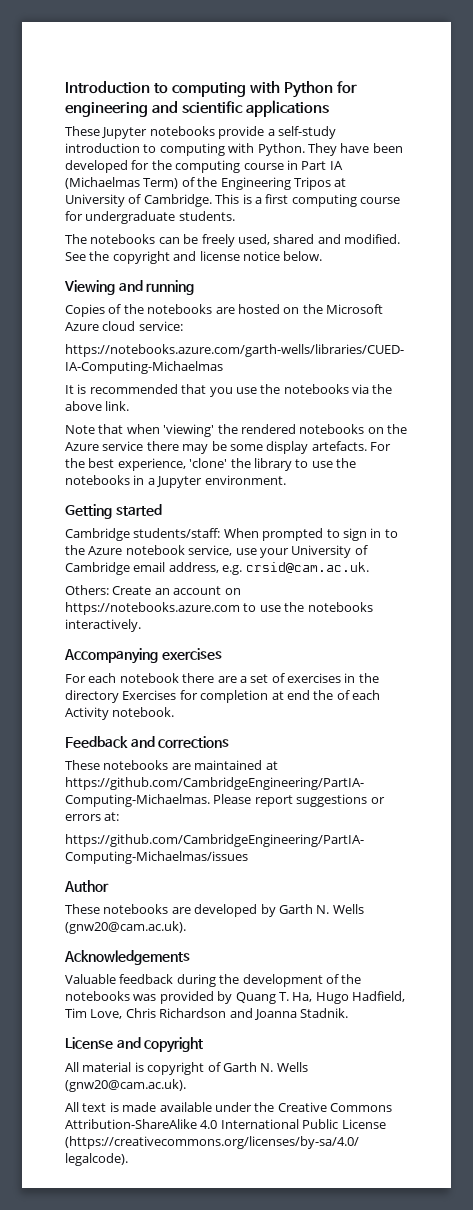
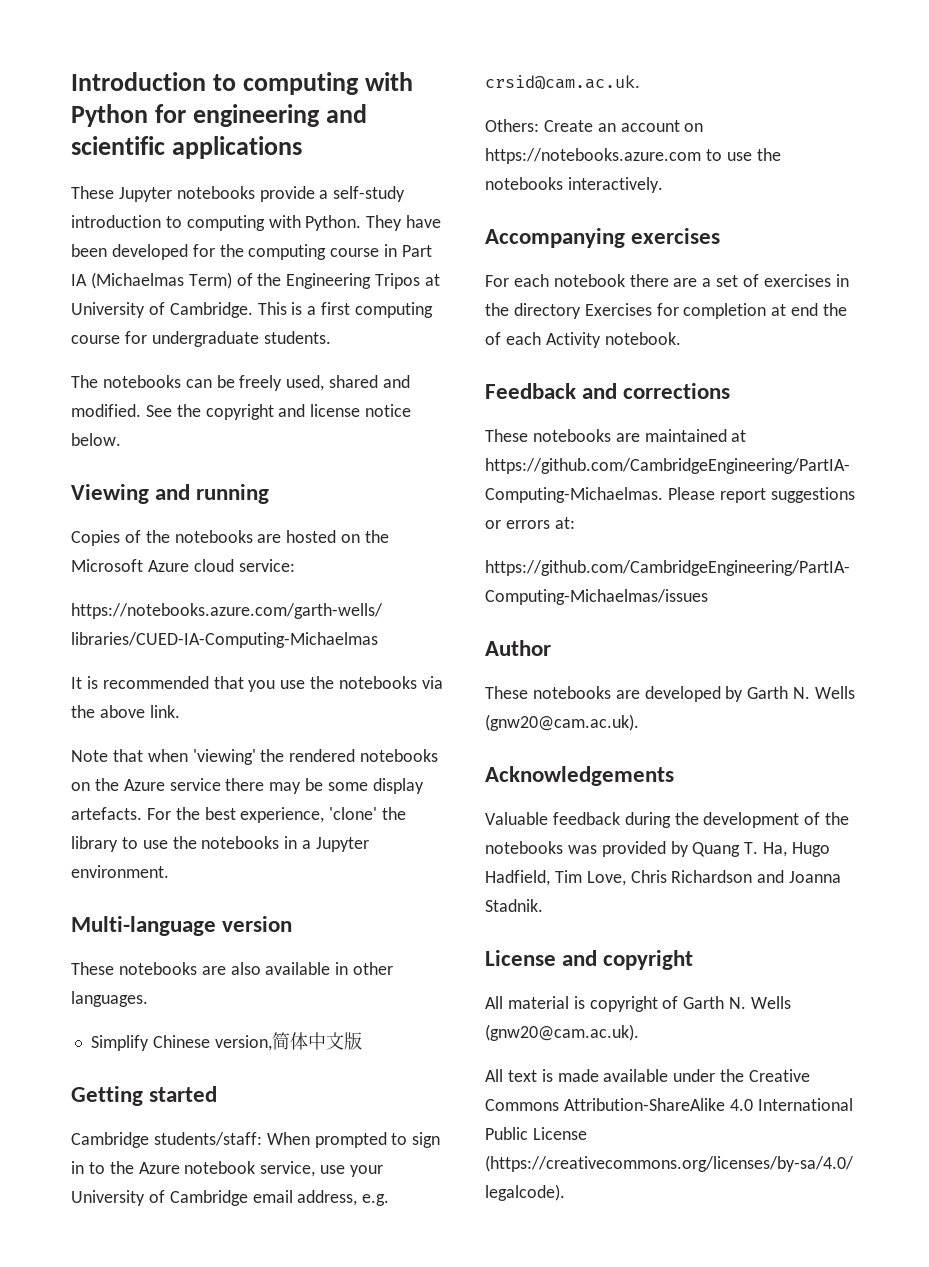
+ Multi-language version
+ These notebooks are also available in other languages.
+ Simplify Chinese version,简体中文版

